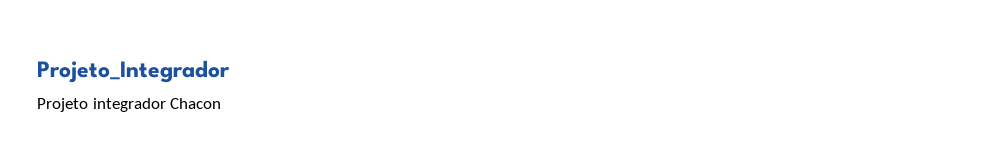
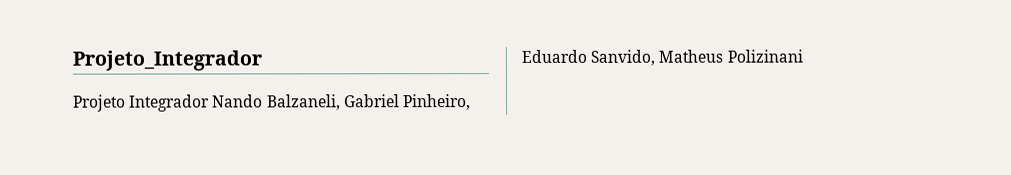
- Projeto integrador Chacon
+ Projeto Integrador Nando Balzaneli, Gabriel Pinheiro, Eduardo Sanvido, Matheus Polizinani

